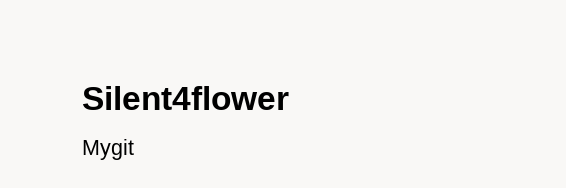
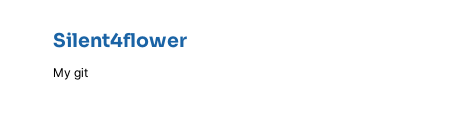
- Mygit
+ My git

